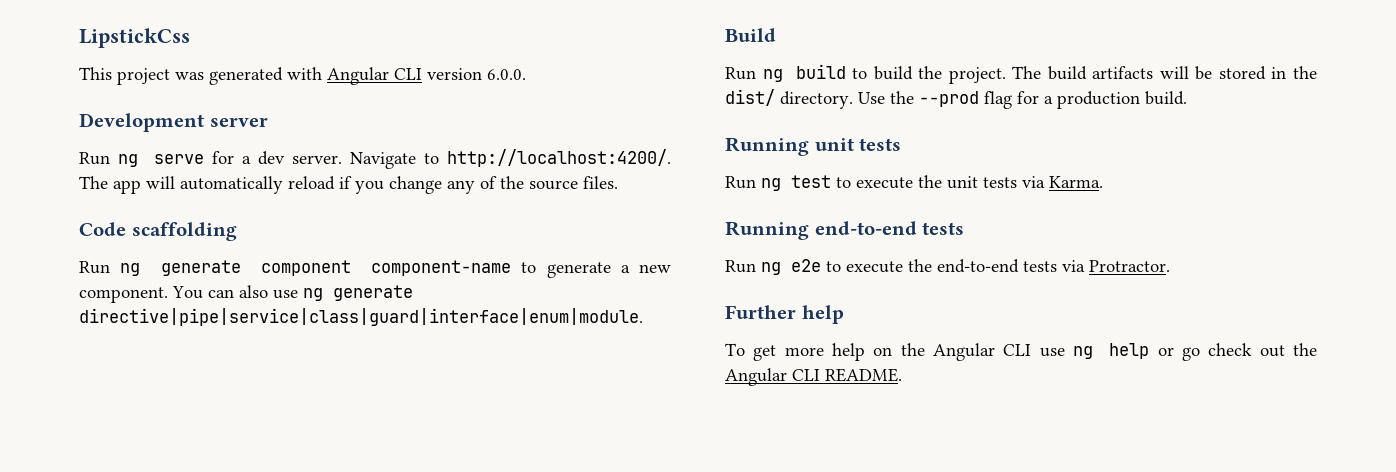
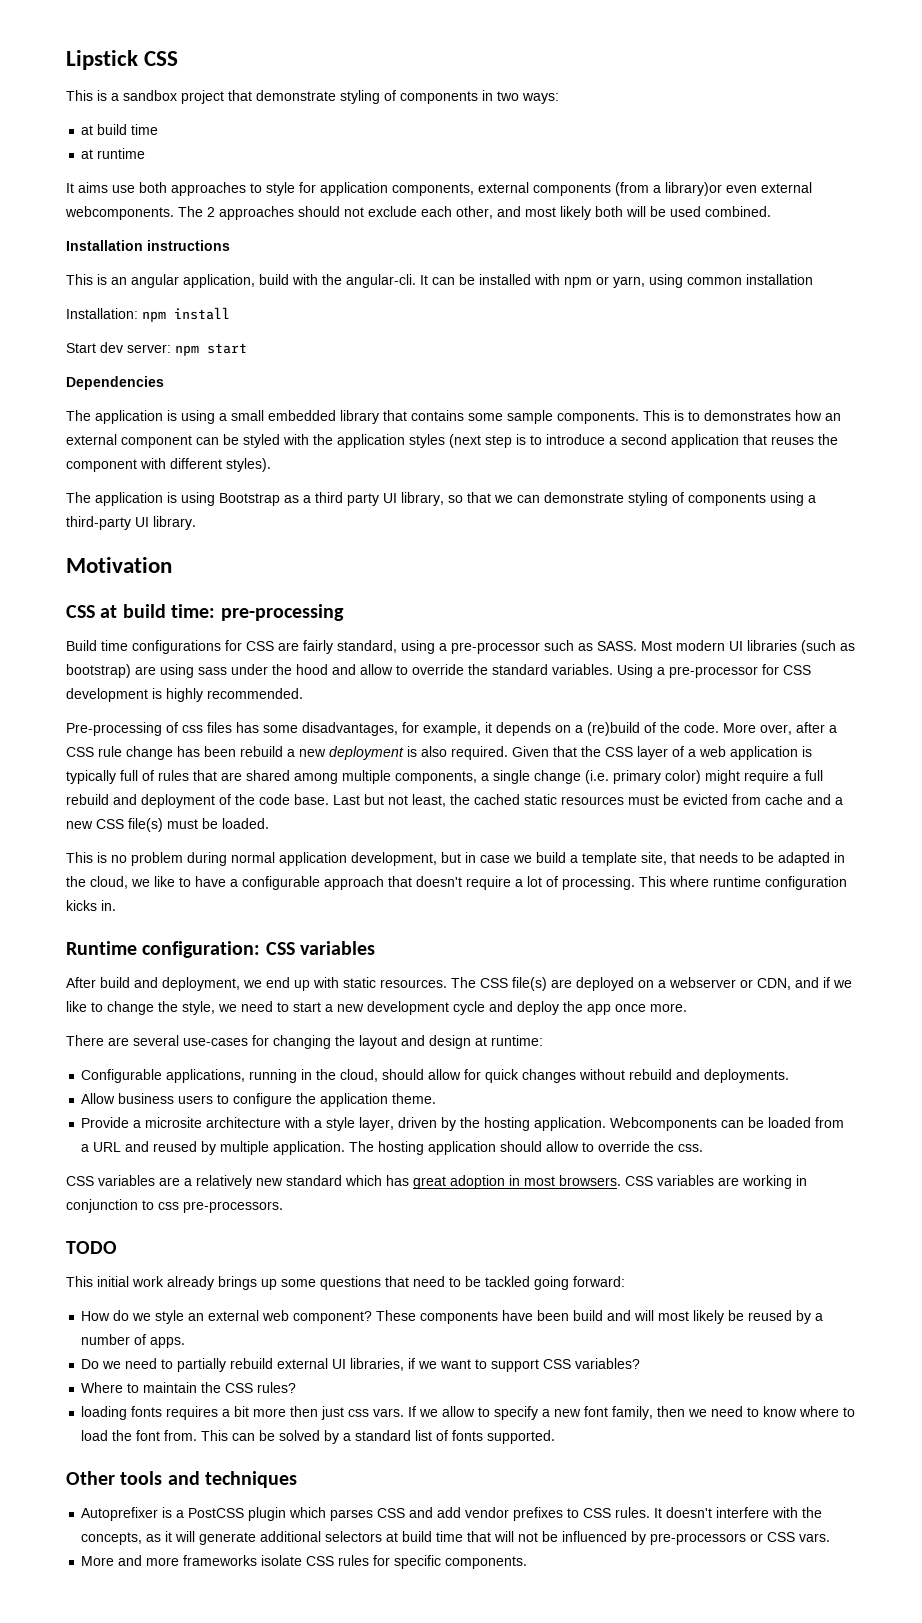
- LipstickCss
- This project was generated with Angular CLI version 6.0.0.
- Development server
- Run ng serve for a dev server. Navigate to http://localhost:4200/. The app will automatically reload if you change any of the source files.
- Code scaffolding
- Run ng generate component component-name to generate a new component. You can also use ng generate directive|pipe|service|class|guard|interface|enum|module.
- Build
- Run ng build to build the project. The build artifacts will be stored in the dist/ directory. Use the --prod flag for a production build.
- Running unit tests
- Run ng test to execute the unit tests via Karma.
- Running end-to-end tests
- Run ng e2e to execute the end-to-end tests via Protractor.
- Further help
- To get more help on the Angular CLI use ng help or go check out the Angular CLI README.
+ Lipstick CSS
+ This is a sandbox project that demonstrate styling of components in two ways:
+ at build time
+ at runtime
+ It aims use both approaches to style for application components, external components (from a library)or even external webcomponents. The 2 approaches should not exclude each other, and most likely both will be used combined.
+ Installation instructions
+ This is an angular application, build with the angular-cli. It can be installed with npm or yarn, using common installation
+ Installation: npm install
+ Start dev server: npm start
+ Dependencies
+ The application is using a small embedded library that contains some sample components. This is to demonstrates how an external component can be styled with the application styles (next step is to introduce a second application that reuses the component with different styles).
+ The application is using Bootstrap as a third party UI library, so that we can demonstrate styling of components using a third-party UI library.
+ Motivation
+ CSS at build time: pre-processing
+ Build time configurations for CSS are fairly standard, using a pre-processor such as SASS. Most modern UI libraries (such as bootstrap) are using sass under the hood and allow to override the standard variables. Using a pre-processor for CSS development is highly recommended.
+ Pre-processing of css files has some disadvantages, for example, it depends on a (re)build of the code. More over, after a CSS rule change has been rebuild a new deployment is also required. Given that the CSS layer of a web application is typically full of rules that are shared among multiple components, a single change (i.e. primary color) might require a full rebuild and deployment of the code base. Last but not least, the cached static resources must be evicted from cache and a new CSS file(s) must be loaded.
+ This is no problem during normal application development, but in case we build a template site, that needs to be adapted in the cloud, we like to have a configurable approach that doesn't require a lot of processing. This where runtime configuration kicks in.
+ Runtime configuration: CSS variables
+ After build and deployment, we end up with static resources. The CSS file(s) are deployed on a webserver or CDN, and if we like to change the style, we need to start a new development cycle and deploy the app once more.
+ There are several use-cases for changing the layout and design at runtime:
+ Configurable applications, running in the cloud, should allow for quick changes without rebuild and deployments.
+ Allow business users to configure the application theme.
+ Provide a microsite architecture with a style layer, driven by the hosting application. Webcomponents can be loaded from a URL and reused by multiple application. The hosting application should allow to override the css.
+ CSS variables are a relatively new standard which has great adoption in most browsers. CSS variables are working in conjunction to css pre-processors.
+ TODO
+ This initial work already brings up some questions that need to be tackled going forward:
+ How do we style an external web component? These components have been build and will most likely be reused by a number of apps.
+ Do we need to partially rebuild external UI libraries, if we want to support CSS variables?
+ Where to maintain the CSS rules?
+ loading fonts requires a bit more then just css vars. If we allow to specify a new font family, then we need to know where to load the font from. This can be solved by a standard list of fonts supported.
+ Other tools and techniques
+ Autoprefixer is a PostCSS plugin which parses CSS and add vendor prefixes to CSS rules. It doesn't interfere with the concepts, as it will generate additional selectors at build time that will not be influenced by pre-processors or CSS vars.
+ More and more frameworks isolate CSS rules for specific components.

